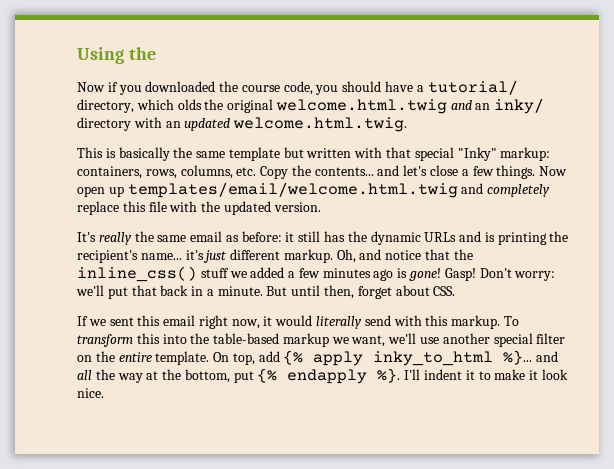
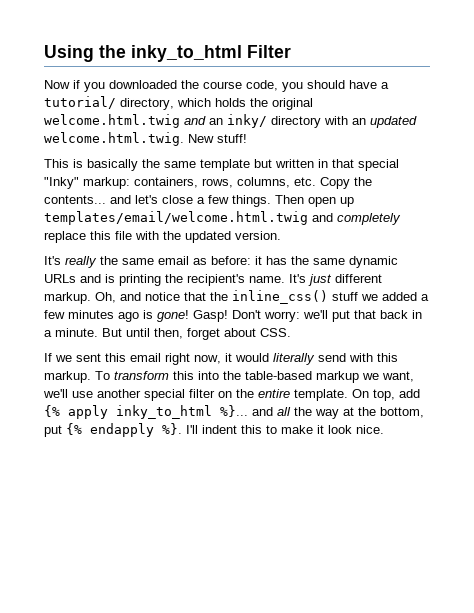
- Using the
+ Using the inky_to_html Filter
- Now if you downloaded the course code, you should have a tutorial/ directory, which olds the original welcome.html.twig and an inky/ directory with an updated welcome.html.twig.
+ Now if you downloaded the course code, you should have a tutorial/ directory, which holds the original welcome.html.twig and an inky/ directory with an updated welcome.html.twig. New stuff!
- This is basically the same template but written with that special "Inky" markup: containers, rows, columns, etc. Copy the contents... and let's close a few things.
+ This is basically the same template but written in that special "Inky" markup: containers, rows, columns, etc. Copy the contents... and let's close a few things.
- Now open up templates/email/welcome.html.twig and completely replace this file with the updated version.
+ Then open up templates/email/welcome.html.twig and completely replace this file with the updated version.
- It's really the same email as before: it still has the dynamic URLs and is printing the recipient's name... it's just different markup.
+ It's really the same email as before: it has the same dynamic URLs and is printing the recipient's name. It's just different markup.
- I'll indent it to make it look nice.
+ I'll indent this to make it look nice.

